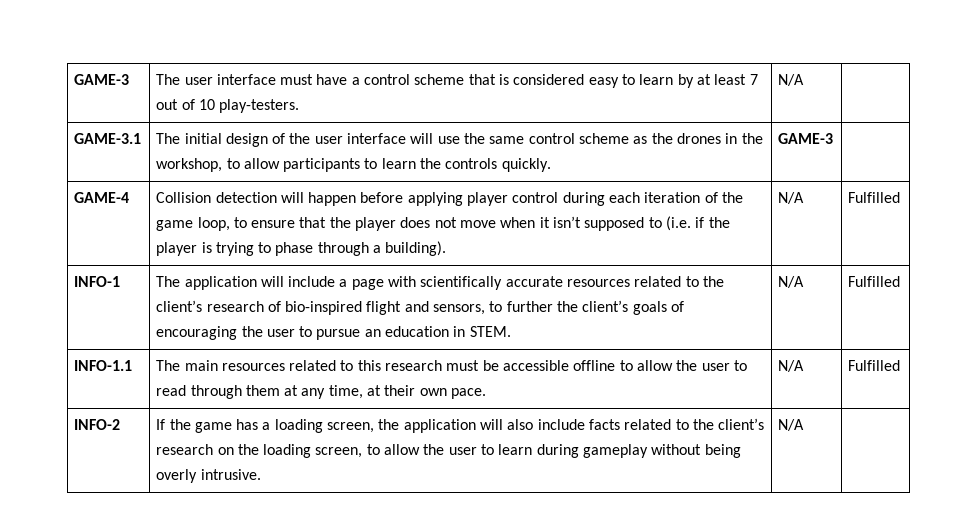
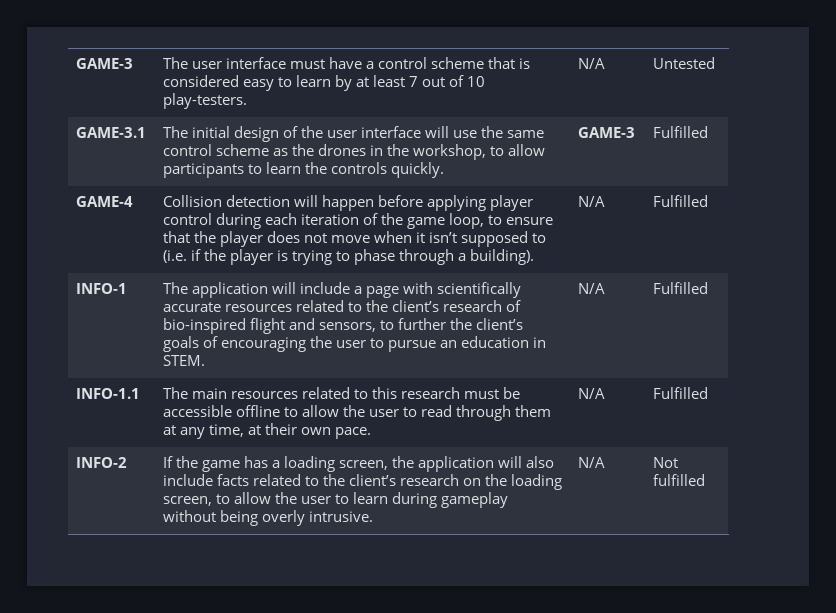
- GAME-3 | The user interface must have a control scheme that is considered easy to learn by at least 7 out of 10 play-testers. | N/A |
+ GAME-3 | The user interface must have a control scheme that is considered easy to learn by at least 7 out of 10 play-testers. | N/A | Untested
- GAME-3.1 | The initial design of the user interface will use the same control scheme as the drones in the workshop, to allow participants to learn the controls quickly. | GAME-3 |
+ GAME-3.1 | The initial design of the user interface will use the same control scheme as the drones in the workshop, to allow participants to learn the controls quickly. | GAME-3 | Fulfilled
- INFO-2 | If the game has a loading screen, the application will also include facts related to the client’s research on the loading screen, to allow the user to learn during gameplay without being overly intrusive. | N/A |
+ INFO-2 | If the game has a loading screen, the application will also include facts related to the client’s research on the loading screen, to allow the user to learn during gameplay without being overly intrusive. | N/A | Not fulfilled

